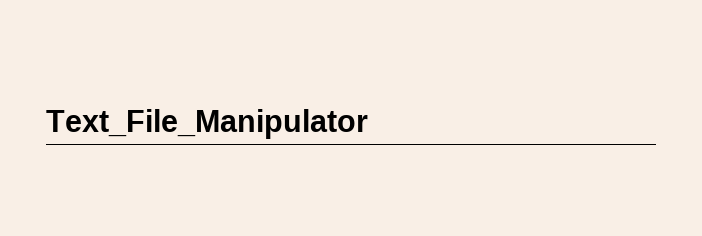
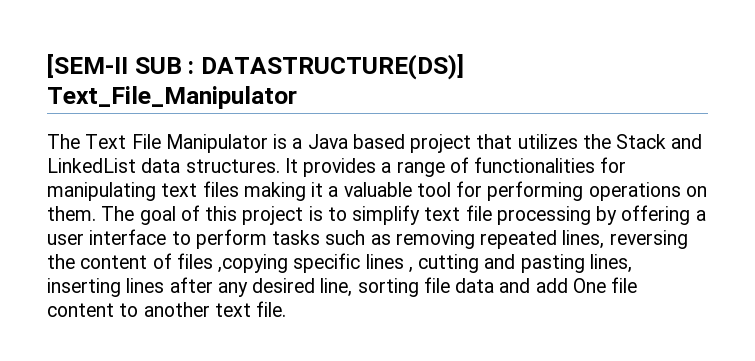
- Text_File_Manipulator
+ [SEM-II SUB : DATASTRUCTURE(DS)] Text_File_Manipulator
+ The Text File Manipulator is a Java based project that utilizes the Stack and LinkedList data structures. It provides a range of functionalities for manipulating text files making it a valuable tool for performing operations on them. The goal of this project is to simplify text file processing by offering a user interface to perform tasks such as removing repeated lines, reversing the content of files ,copying specific lines , cutting and pasting lines, inserting lines after any desired line, sorting file data and add One file content to another text file.

